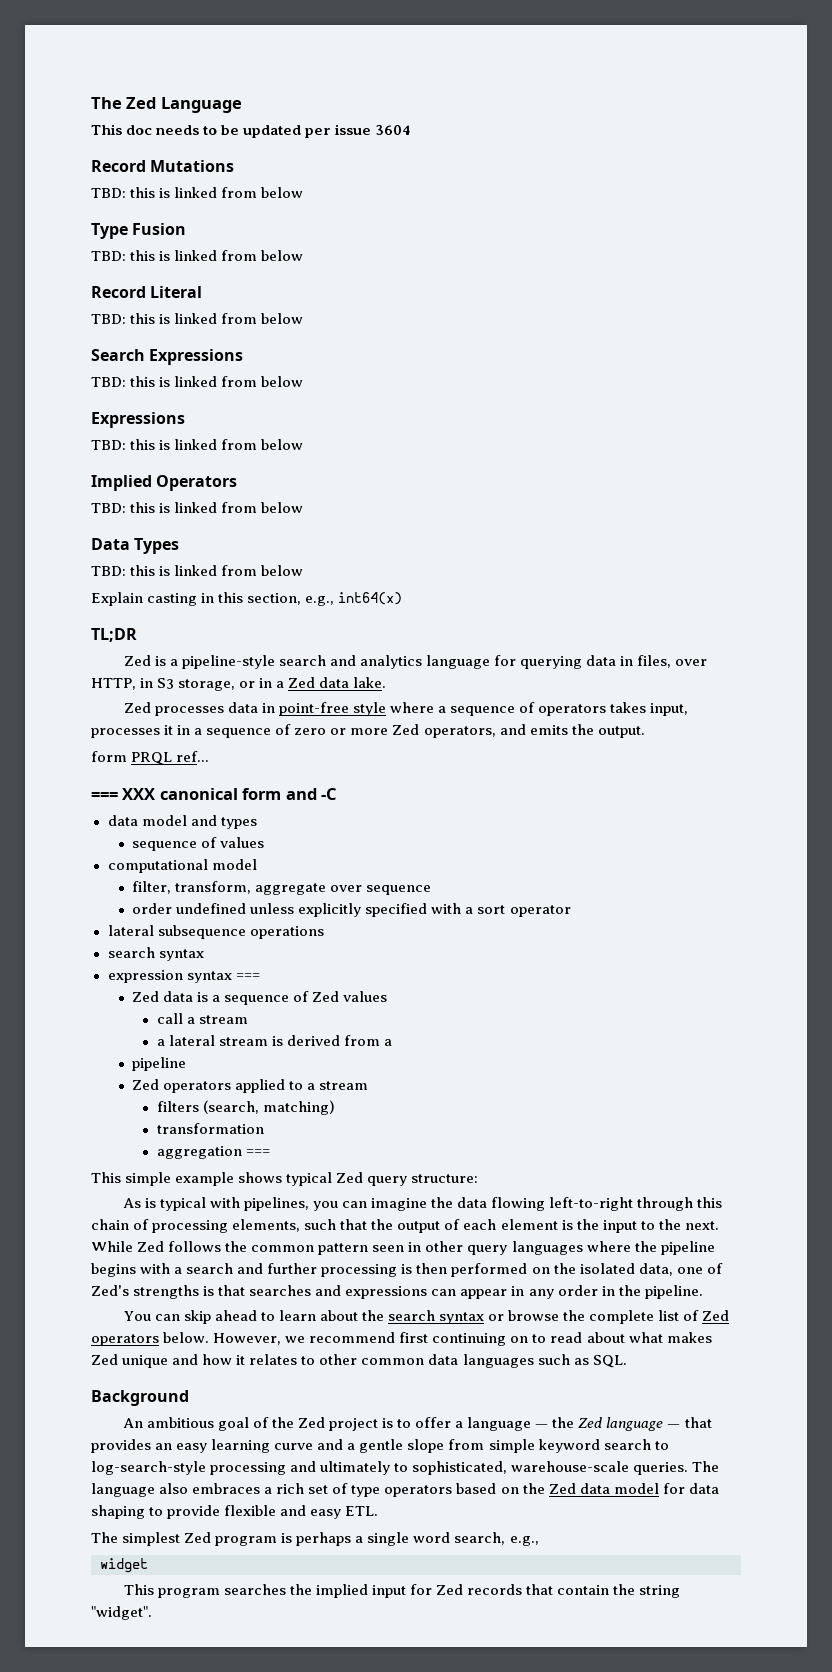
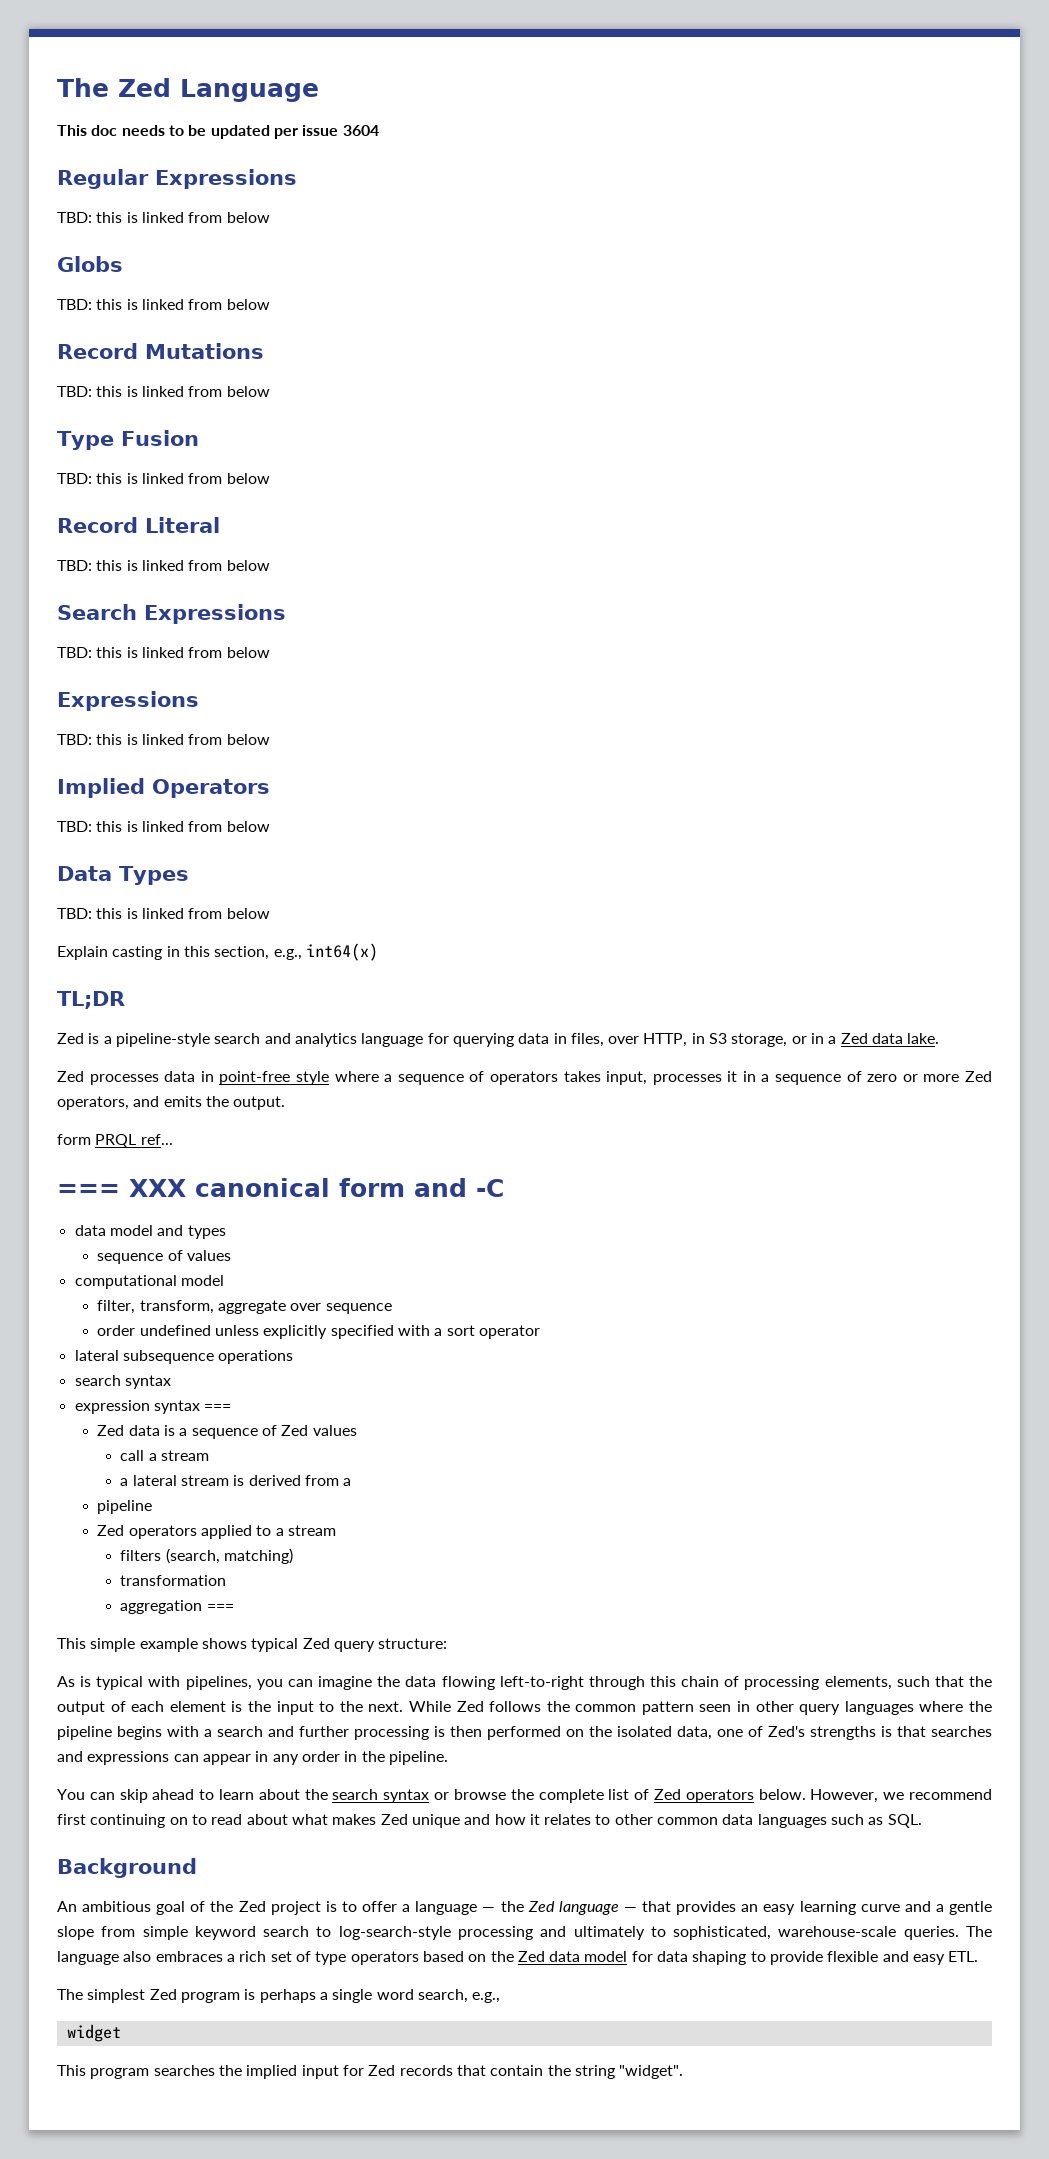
+ Regular Expressions
+ TBD: this is linked from below
+ Globs
+ TBD: this is linked from below

